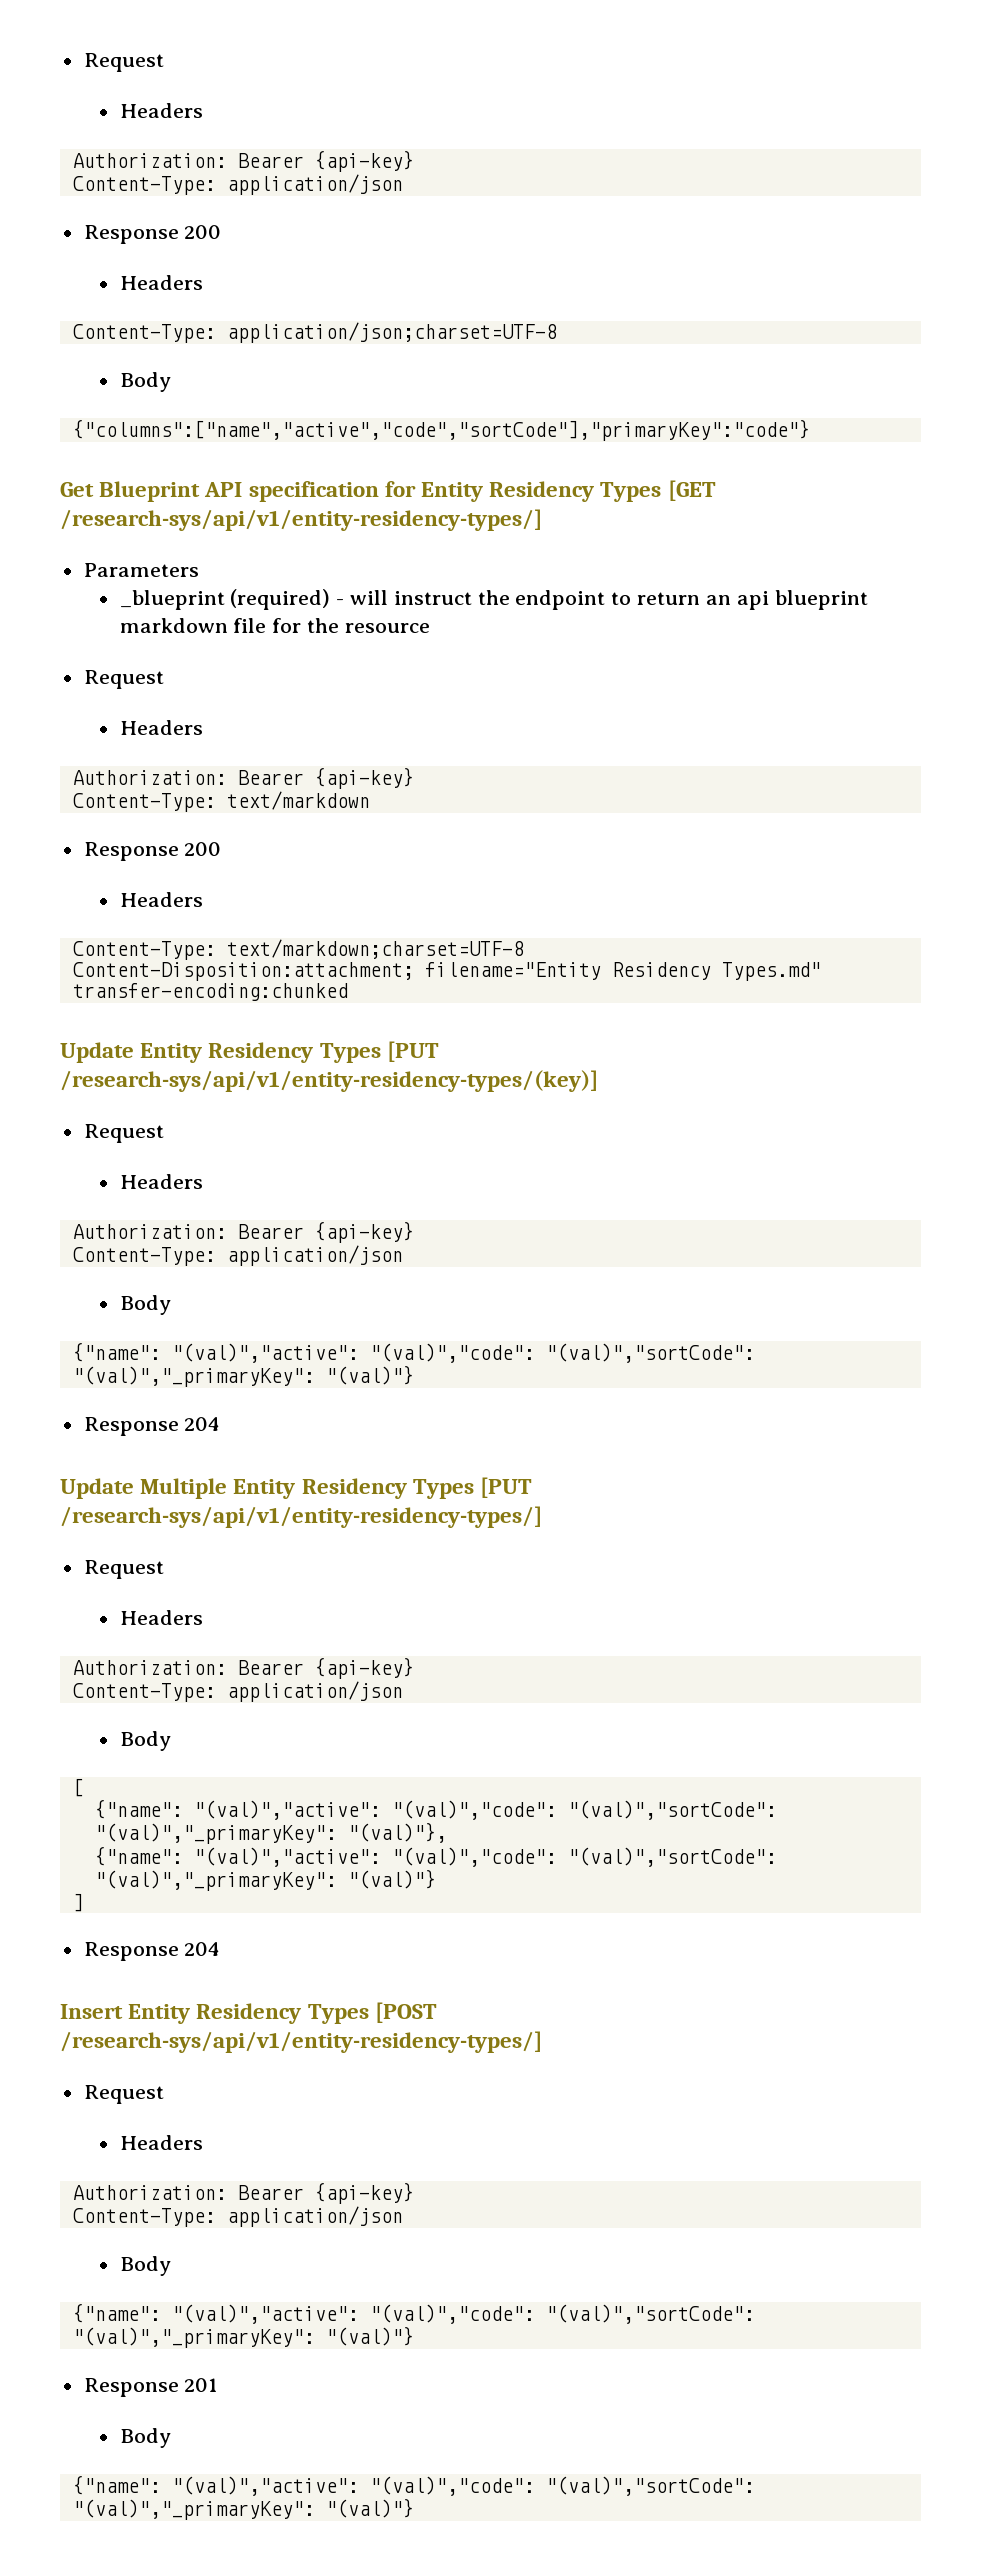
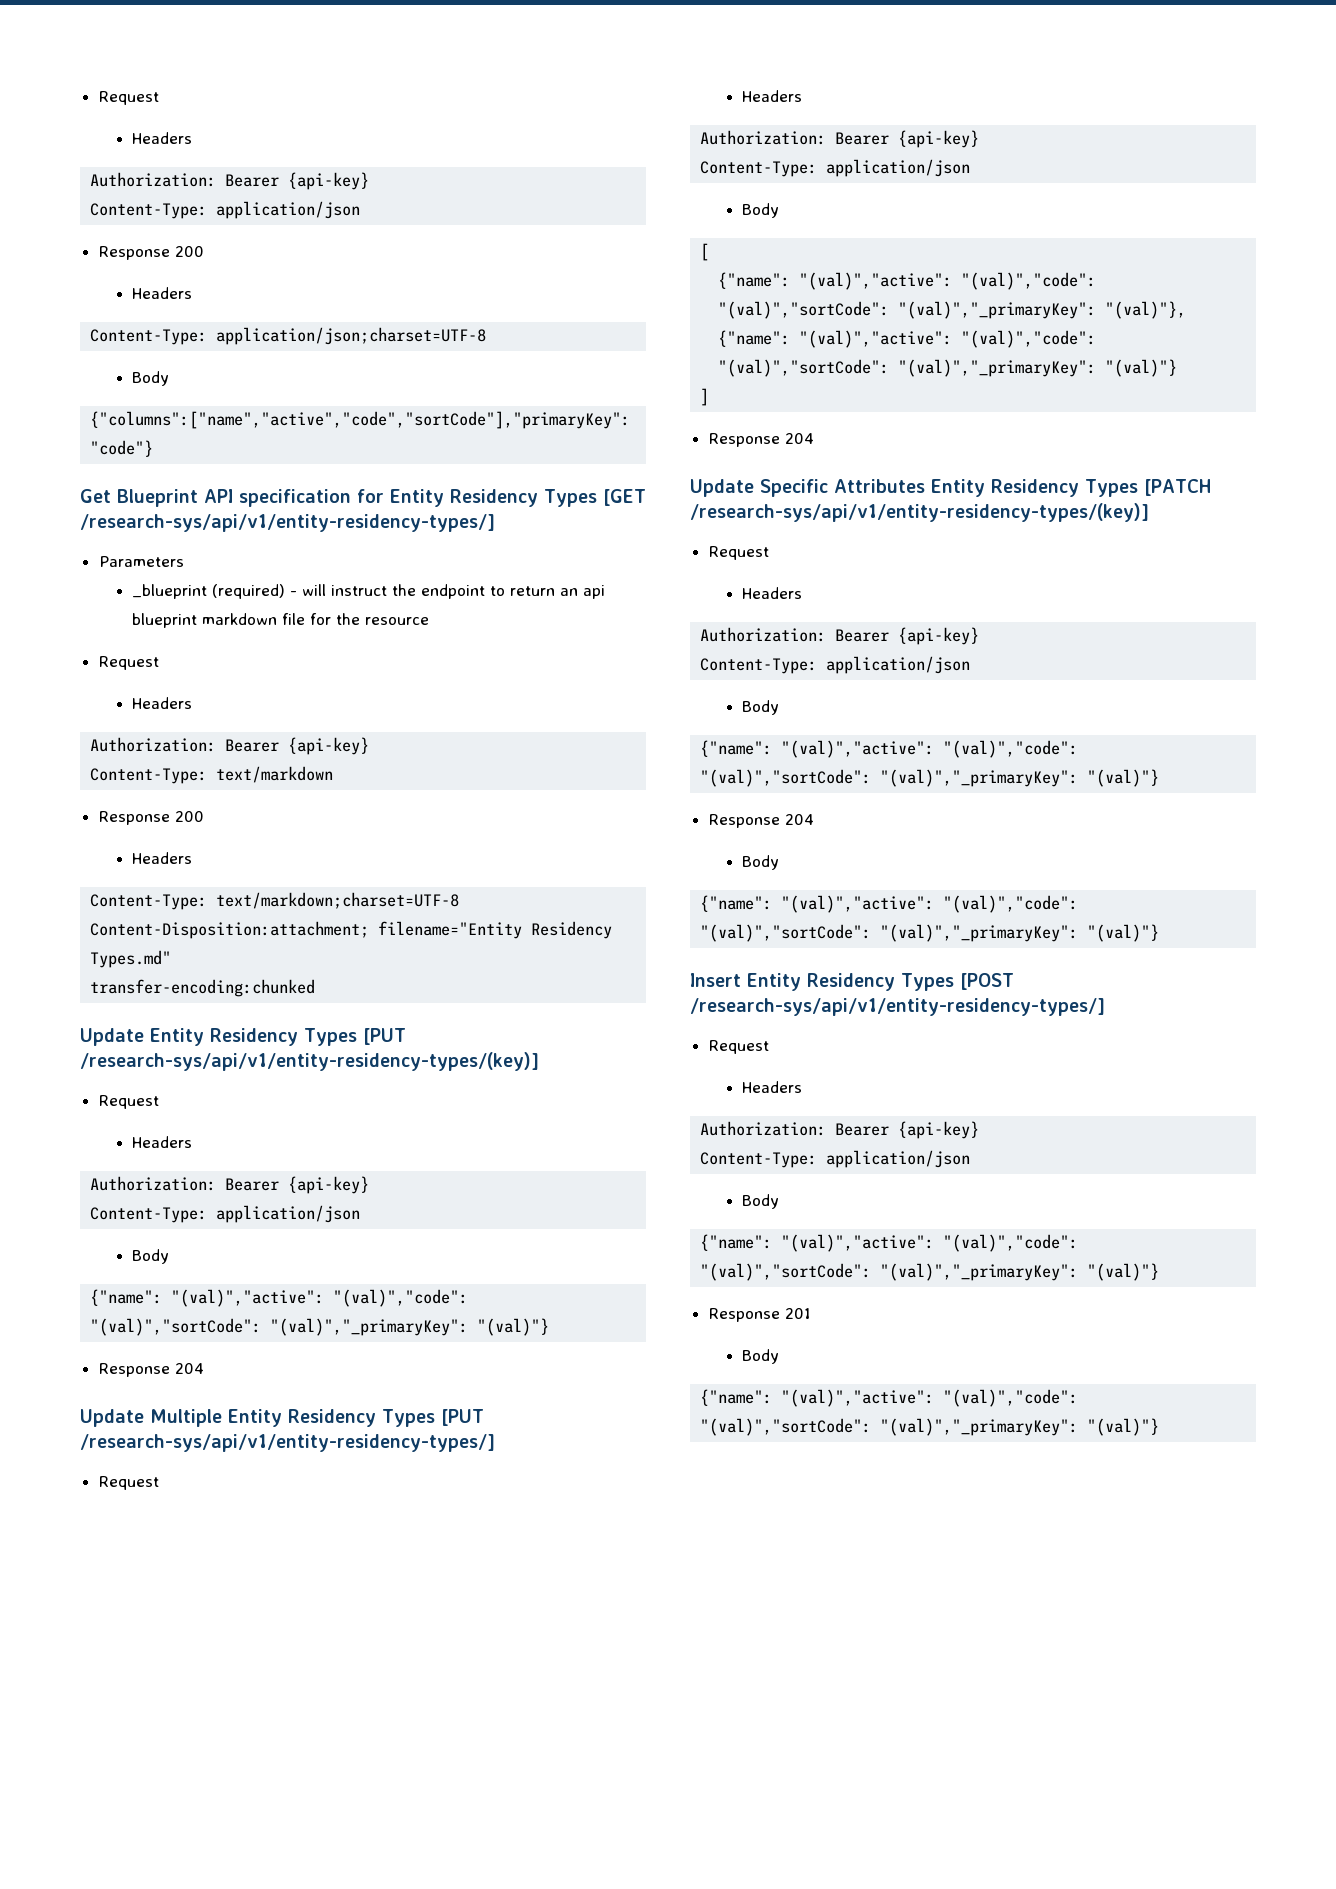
+ Update Specific Attributes Entity Residency Types [PATCH /research-sys/api/v1/entity-residency-types/(key)]
+ Request
+ Headers
+ Authorization: Bearer {api-key}
+ Content-Type: application/json
+ Body
+ {"name": "(val)","active": "(val)","code": "(val)","sortCode": "(val)","_primaryKey": "(val)"}
+ Response 204
+ Body
+ {"name": "(val)","active": "(val)","code": "(val)","sortCode": "(val)","_primaryKey": "(val)"}

